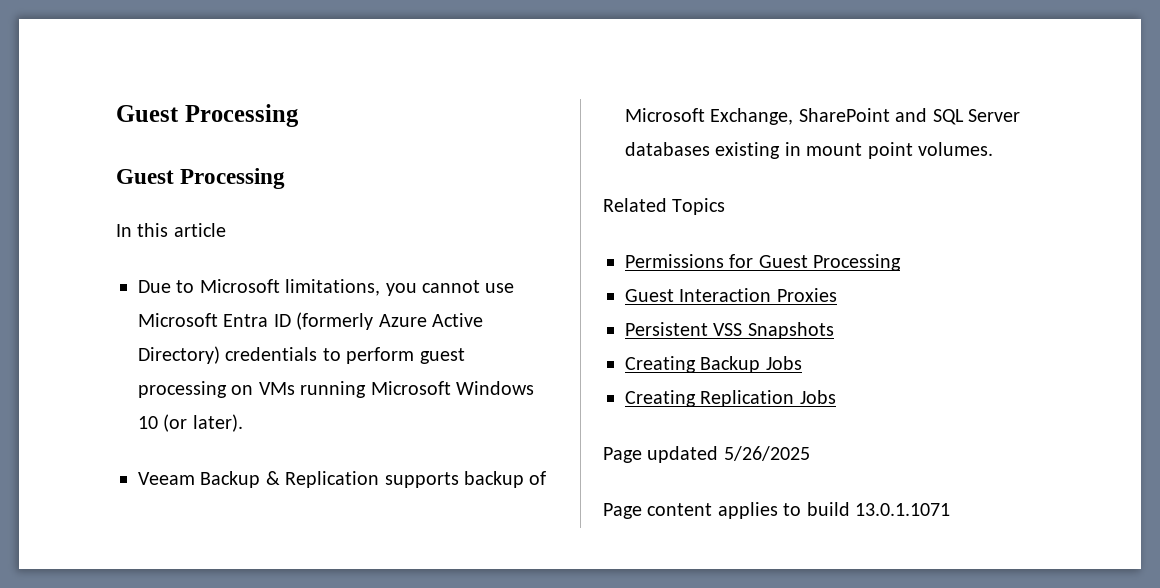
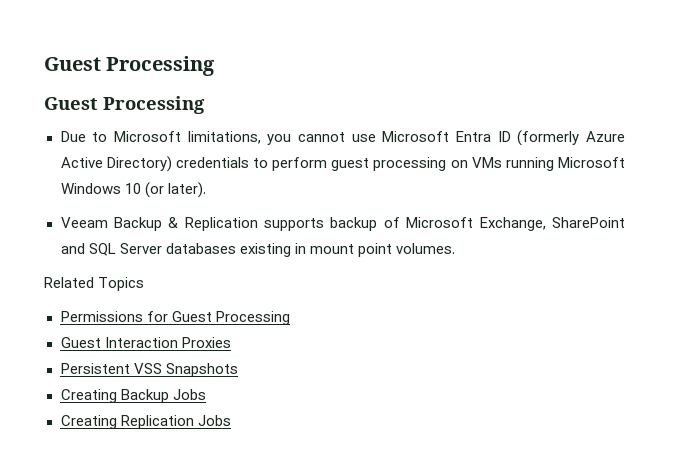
- In this article
- Page updated 5/26/2025
- Page content applies to build 13.0.1.1071

